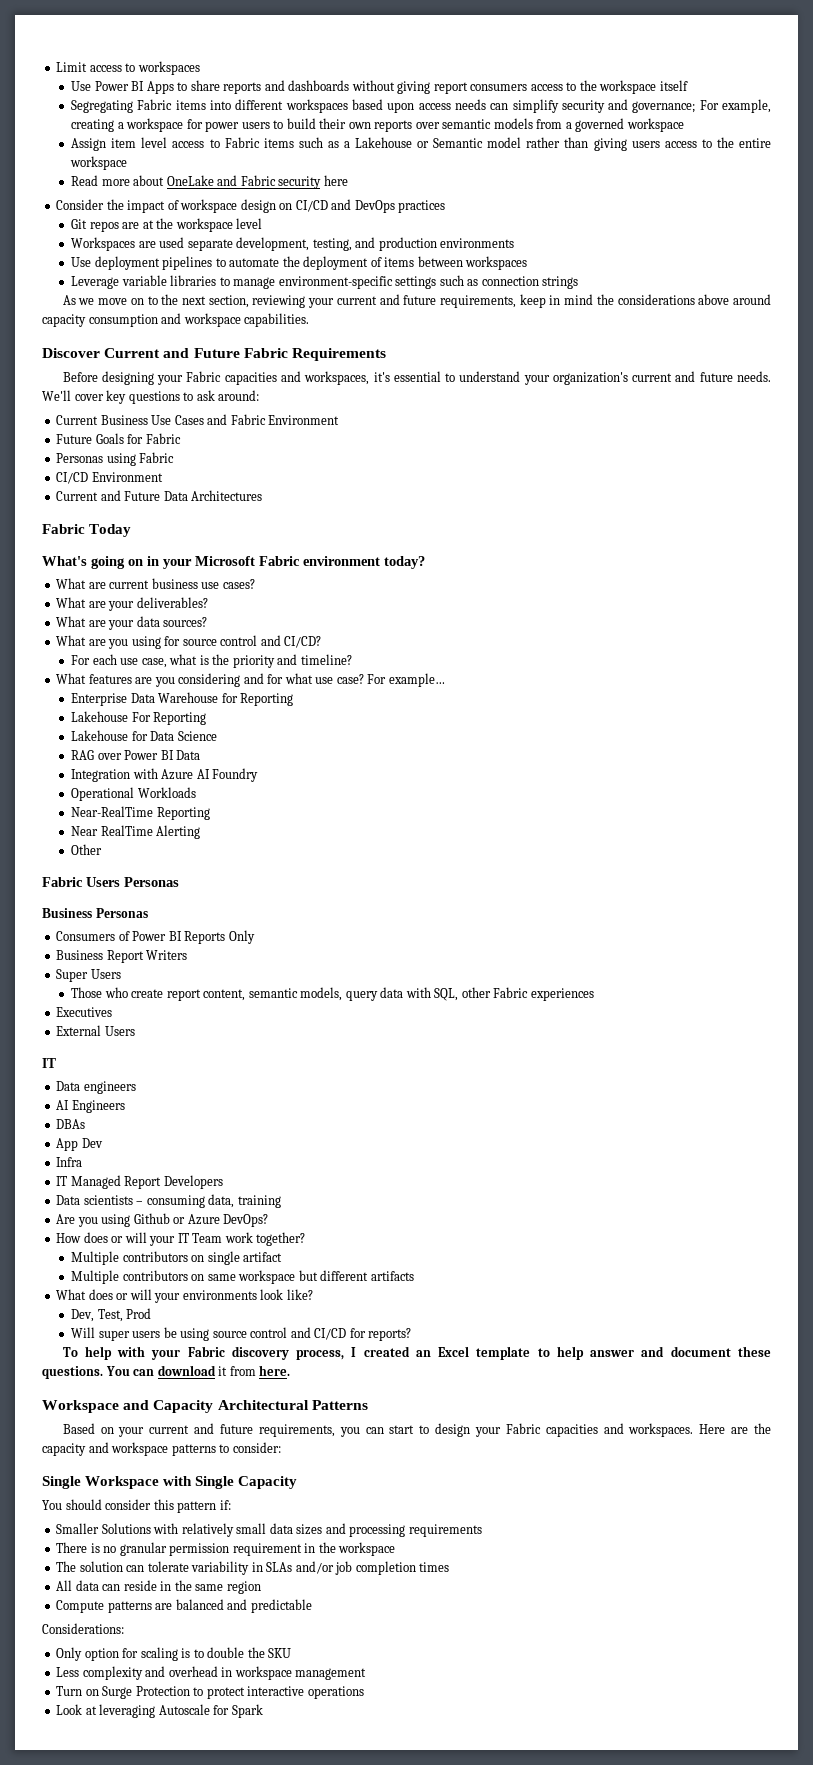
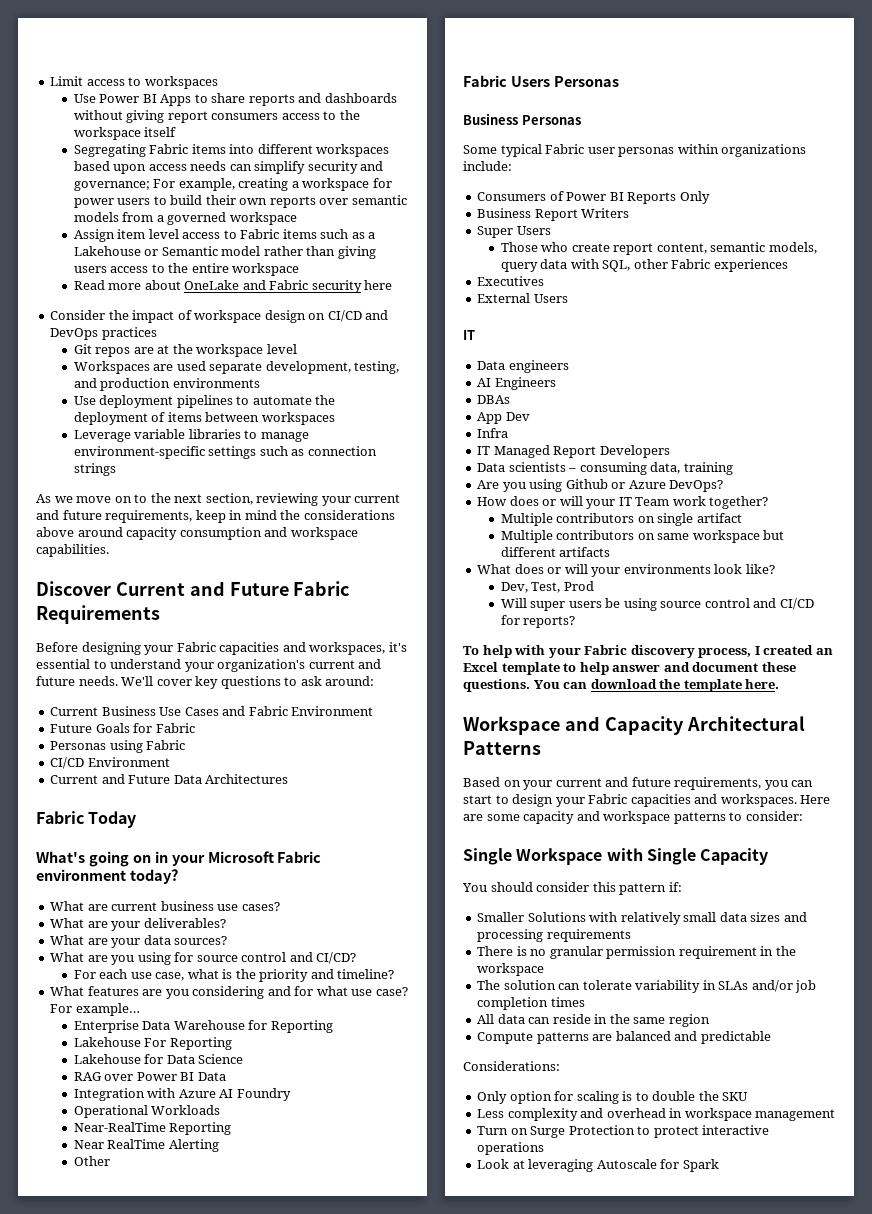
+ Some typical Fabric user personas within organizations include:
- You can download it from here.
+ You can download the template here.
- Here are the capacity and workspace patterns to consider:
+ Here are some capacity and workspace patterns to consider:

